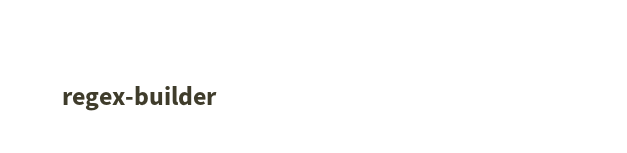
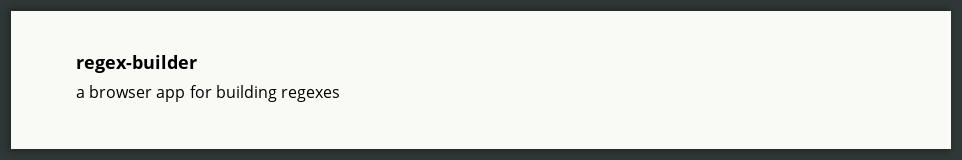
+ a browser app for building regexes

